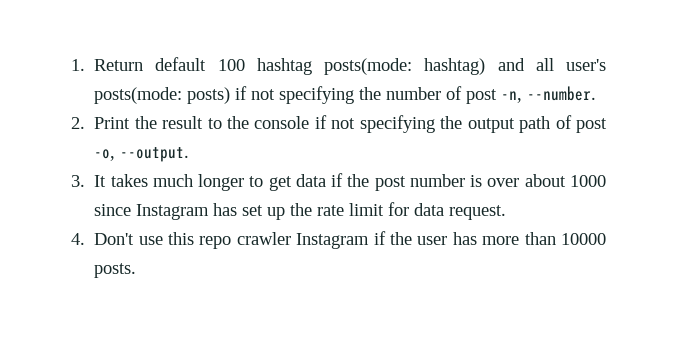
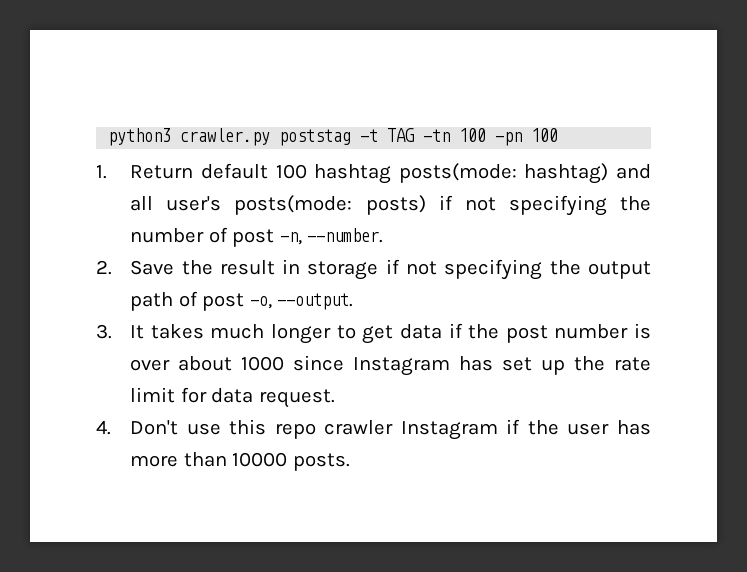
+ python3 crawler.py poststag -t TAG -tn 100 -pn 100
- 2. Print the result to the console if not specifying the output path of post -o, --output.
+ 2. Save the result in storage if not specifying the output path of post -o, --output.

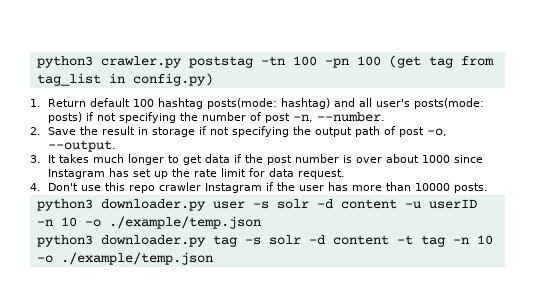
- python3 crawler.py poststag -t TAG -tn 100 -pn 100
+ python3 crawler.py poststag -tn 100 -pn 100 (get tag from tag_list in config.py)
+ python3 downloader.py user -s solr -d content -u userID -n 10 -o ./example/temp.json
+ python3 downloader.py tag -s solr -d content -t tag -n 10 -o ./example/temp.json

